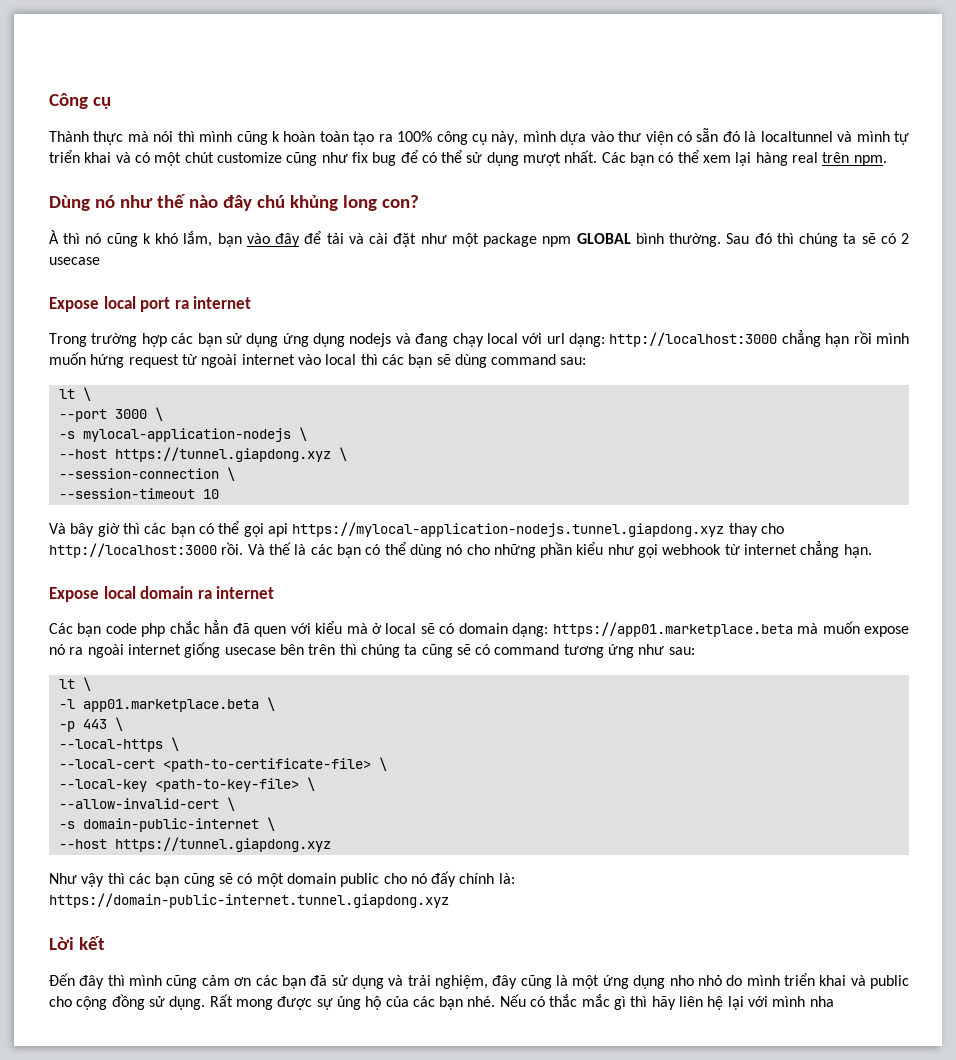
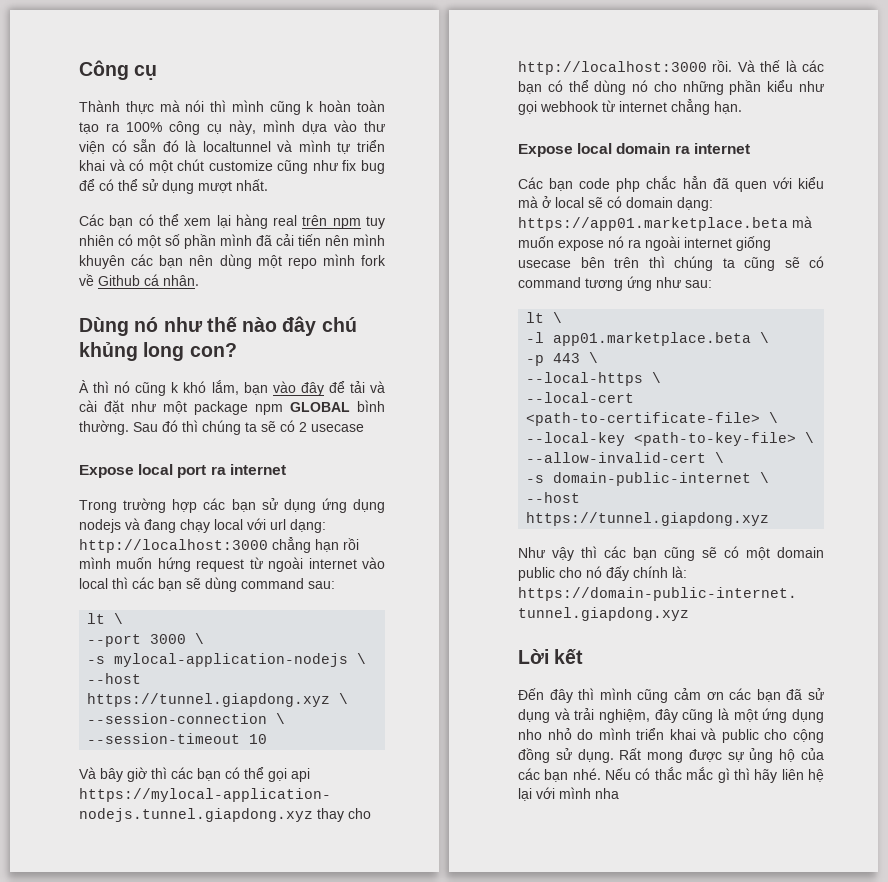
- Thành thực mà nói thì mình cũng k hoàn toàn tạo ra 100% công cụ này, mình dựa vào thư viện có sẵn đó là localtunnel và mình tự triển khai và có một chút customize cũng như fix bug để có thể sử dụng mượt nhất. Các bạn có thể xem lại hàng real trên npm.
+ Thành thực mà nói thì mình cũng k hoàn toàn tạo ra 100% công cụ này, mình dựa vào thư viện có sẵn đó là localtunnel và mình tự triển khai và có một chút customize cũng như fix bug để có thể sử dụng mượt nhất.
+ Các bạn có thể xem lại hàng real trên npm tuy nhiên có một số phần mình đã cải tiến nên mình khuyên các bạn nên dùng một repo mình fork về Github cá nhân.

